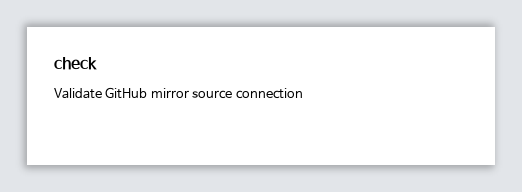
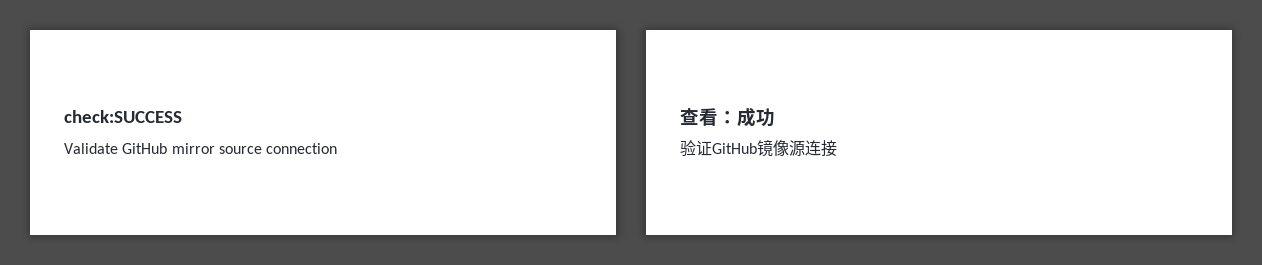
- check
+ check:SUCCESS
+ 查看：成功
+ 验证GitHub镜像源连接

